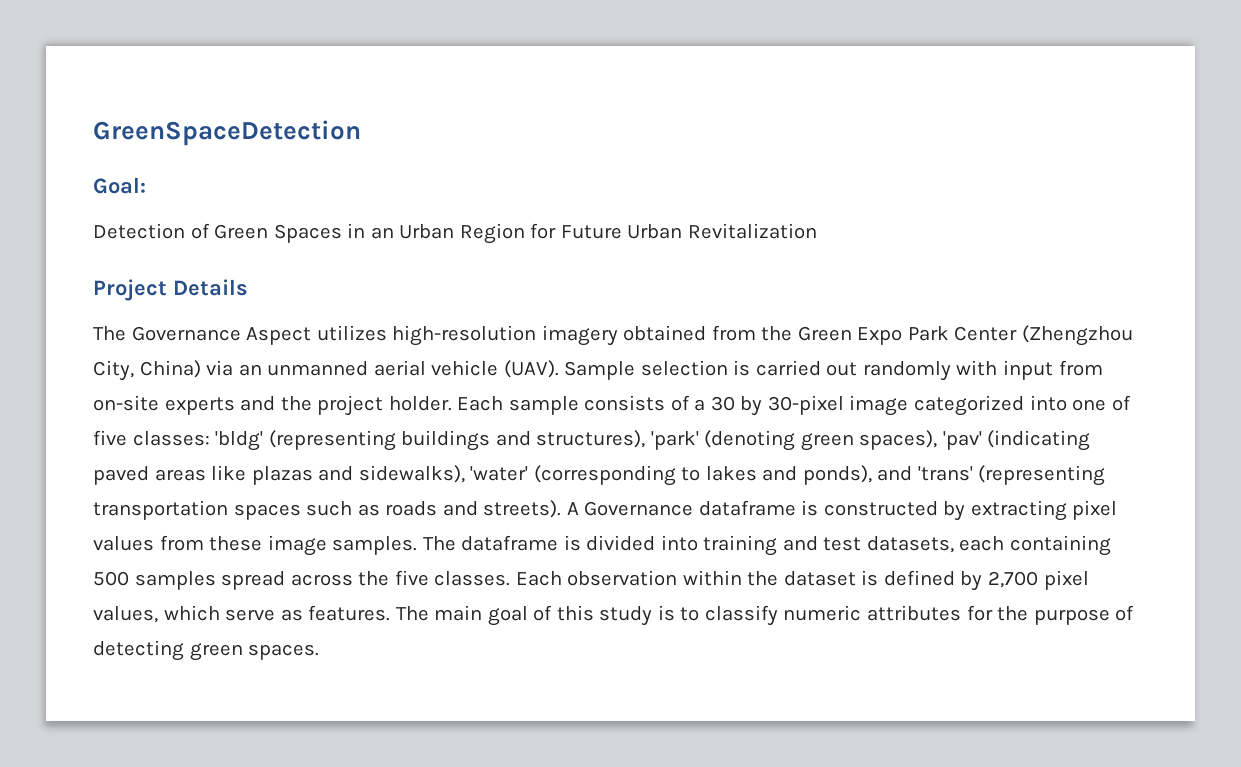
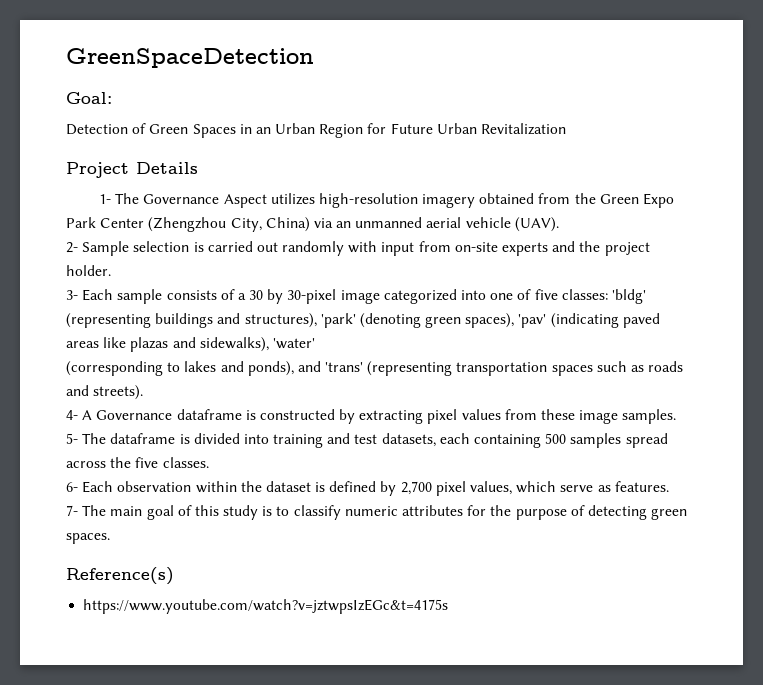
- The Governance Aspect utilizes high-resolution imagery obtained from the Green Expo Park Center (Zhengzhou City, China) via an unmanned aerial vehicle (UAV). Sample selection is carried out randomly with input from on-site experts and the project holder. Each sample consists of a 30 by 30-pixel image categorized into one of five classes:
+ 1- The Governance Aspect utilizes high-resolution imagery obtained from the Green Expo Park Center (Zhengzhou City, China) via an unmanned aerial vehicle (UAV).
+ 2- Sample selection is carried out randomly with input from on-site experts and the project holder.
+ 3- Each sample consists of a 30 by 30-pixel image categorized into one of five classes:
- 'bldg' (representing buildings and structures), 'park' (denoting green spaces), 'pav' (indicating paved areas like plazas and sidewalks), 'water' (corresponding to lakes and ponds), and 'trans' (representing transportation spaces such as roads and streets). A Governance dataframe is constructed by extracting pixel values from these image samples. The dataframe is divided into training and test datasets, each containing 500 samples spread across the five classes. Each observation within the dataset is defined by 2,700 pixel values, which serve as features. The main goal of this study is to classify numeric attributes for the purpose of detecting green spaces.
+ 'bldg' (representing buildings and structures), 'park' (denoting green spaces), 'pav' (indicating paved areas like plazas and sidewalks), 'water'
+ (corresponding to lakes and ponds), and 'trans' (representing transportation spaces such as roads and streets).
+ 4- A Governance dataframe is constructed by extracting pixel values from these image samples.
+ 5- The dataframe is divided into training and test datasets, each containing 500 samples spread across the five classes.
+ 6- Each observation within the dataset is defined by 2,700 pixel values, which serve as features.
+ 7- The main goal of this study is to classify numeric attributes for the purpose of detecting green spaces.
+ Reference(s)
+ https://www.youtube.com/watch?v=jztwpsIzEGc&t=4175s

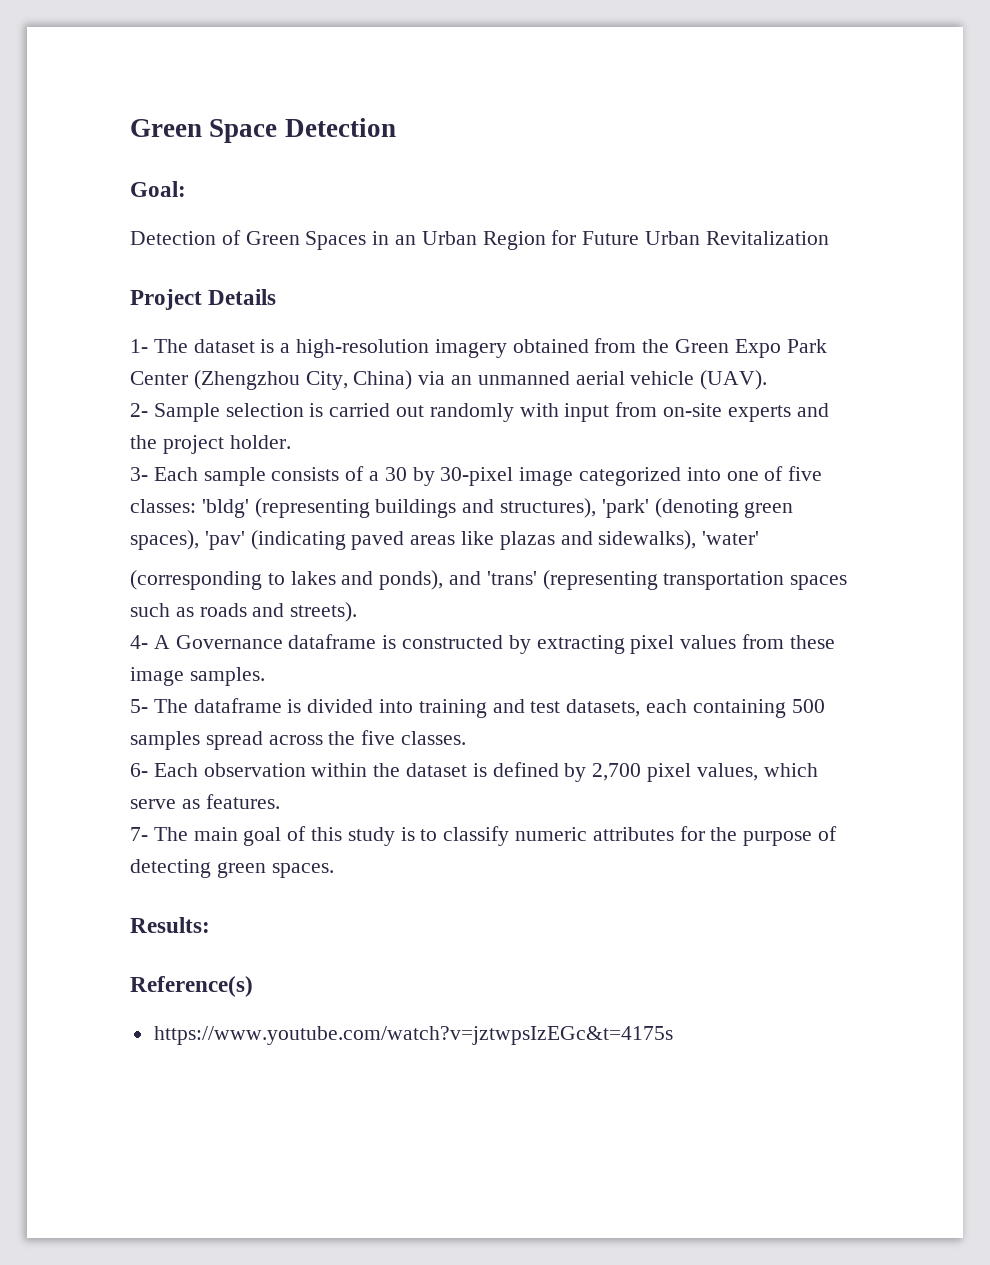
- GreenSpaceDetection
+ Green Space Detection
- 1- The Governance Aspect utilizes high-resolution imagery obtained from the Green Expo Park Center (Zhengzhou City, China) via an unmanned aerial vehicle (UAV).
+ 1- The dataset is a high-resolution imagery obtained from the Green Expo Park Center (Zhengzhou City, China) via an unmanned aerial vehicle (UAV).
+ Results:

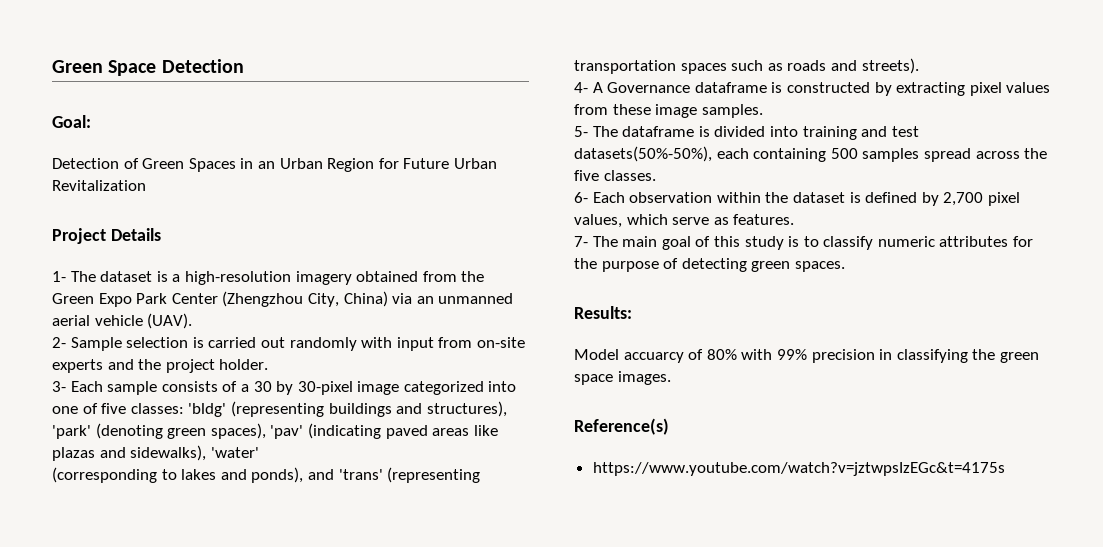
- 5- The dataframe is divided into training and test datasets, each containing 500 samples spread across the five classes.
+ 5- The dataframe is divided into training and test datasets(50%-50%), each containing 500 samples spread across the five classes.
+ Model accuarcy of 80% with 99% precision in classifying the green space images.

